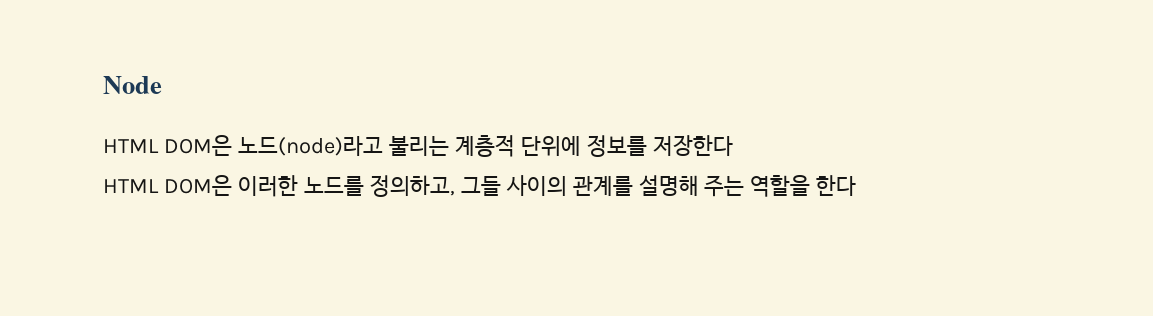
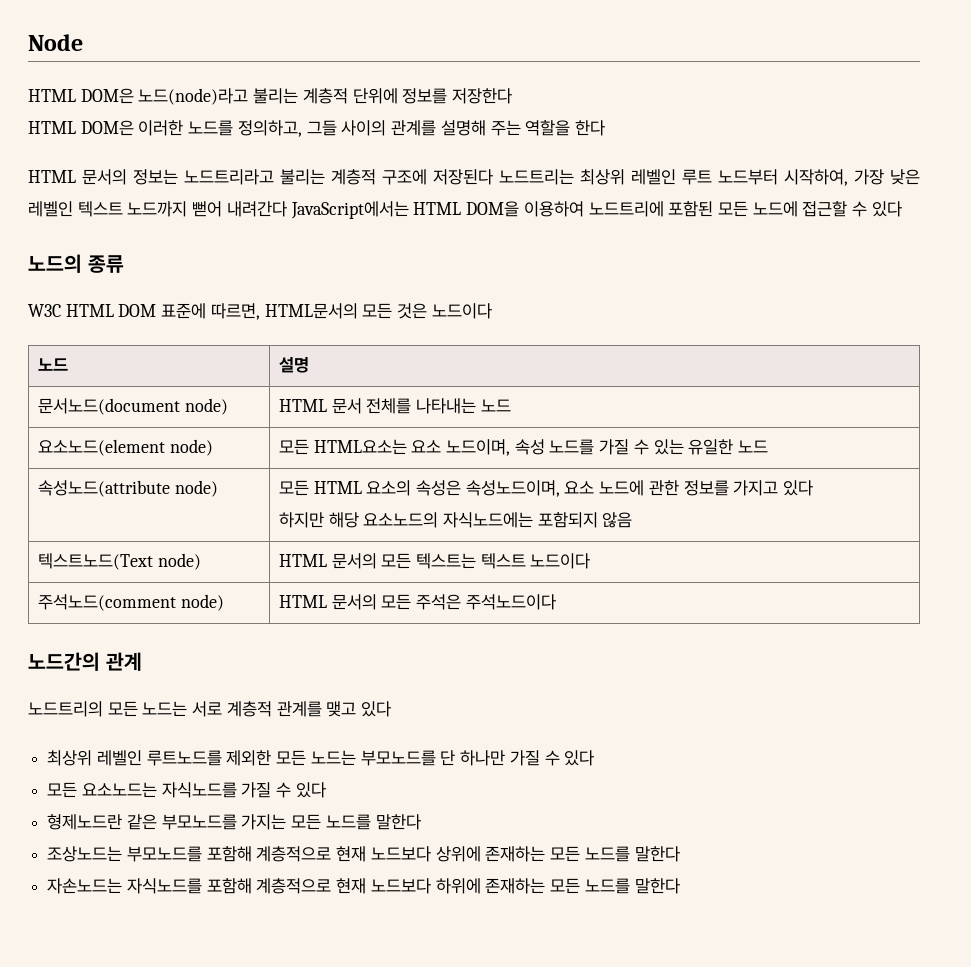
+ HTML 문서의 정보는 노드트리라고 불리는 계층적 구조에 저장된다 노드트리는 최상위 레벨인 루트 노드부터 시작하여, 가장 낮은 레벨인 텍스트 노드까지 뻗어 내려간다 JavaScript에서는 HTML DOM을 이용하여 노드트리에 포함된 모든 노드에 접근할 수 있다
+ 노드의 종류
+ W3C HTML DOM 표준에 따르면, HTML문서의 모든 것은 노드이다
+ 노드 | 설명
+ 문서노드(document node) | HTML 문서 전체를 나타내는 노드
+ 요소노드(element node) | 모든 HTML요소는 요소 노드이며, 속성 노드를 가질 수 있는 유일한 노드
+ 속성노드(attribute node) | 모든 HTML 요소의 속성은 속성노드이며, 요소 노드에 관한 정보를 가지고 있다
+ 하지만 해당 요소노드의 자식노드에는 포함되지 않음
+ 텍스트노드(Text node) | HTML 문서의 모든 텍스트는 텍스트 노드이다
+ 주석노드(comment node) | HTML 문서의 모든 주석은 주석노드이다
+ 노드간의 관계
+ 노드트리의 모든 노드는 서로 계층적 관계를 맺고 있다
+ 최상위 레벨인 루트노드를 제외한 모든 노드는 부모노드를 단 하나만 가질 수 있다
+ 모든 요소노드는 자식노드를 가질 수 있다
+ 형제노드란 같은 부모노드를 가지는 모든 노드를 말한다
+ 조상노드는 부모노드를 포함해 계층적으로 현재 노드보다 상위에 존재하는 모든 노드를 말한다
+ 자손노드는 자식노드를 포함해 계층적으로 현재 노드보다 하위에 존재하는 모든 노드를 말한다

